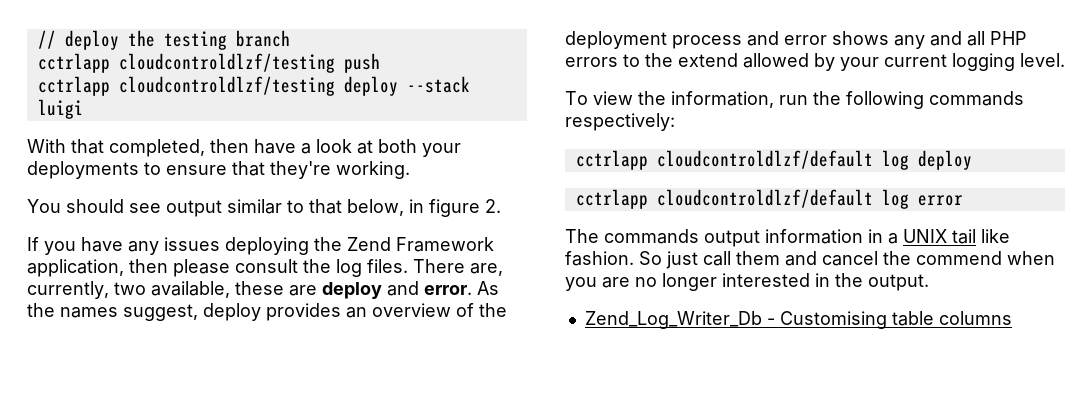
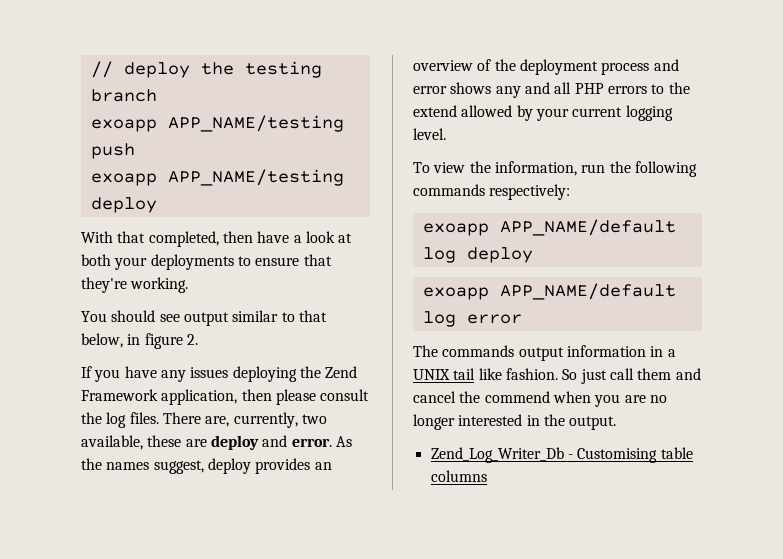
- cctrlapp cloudcontroldlzf/testing push
+ exoapp APP_NAME/testing push
- cctrlapp cloudcontroldlzf/testing deploy --stack luigi
+ exoapp APP_NAME/testing deploy
- cctrlapp cloudcontroldlzf/default log deploy
+ exoapp APP_NAME/default log deploy
- cctrlapp cloudcontroldlzf/default log error
+ exoapp APP_NAME/default log error

